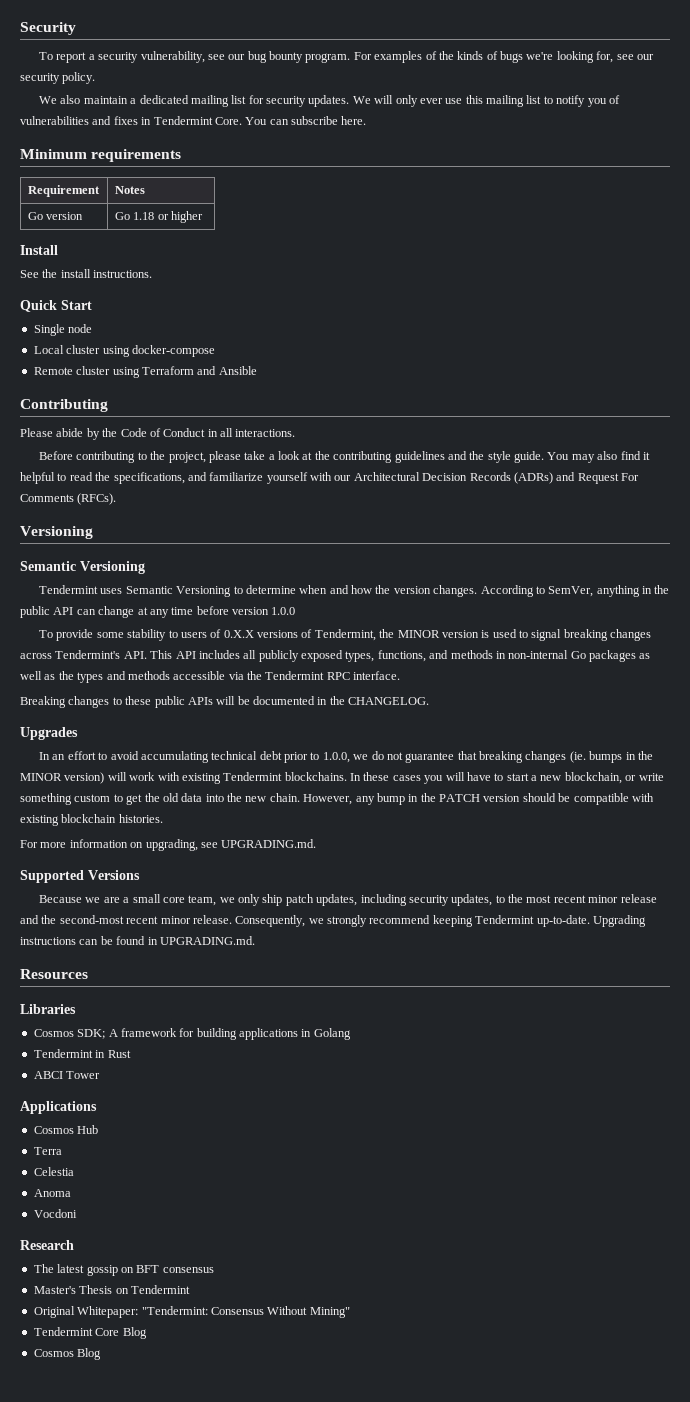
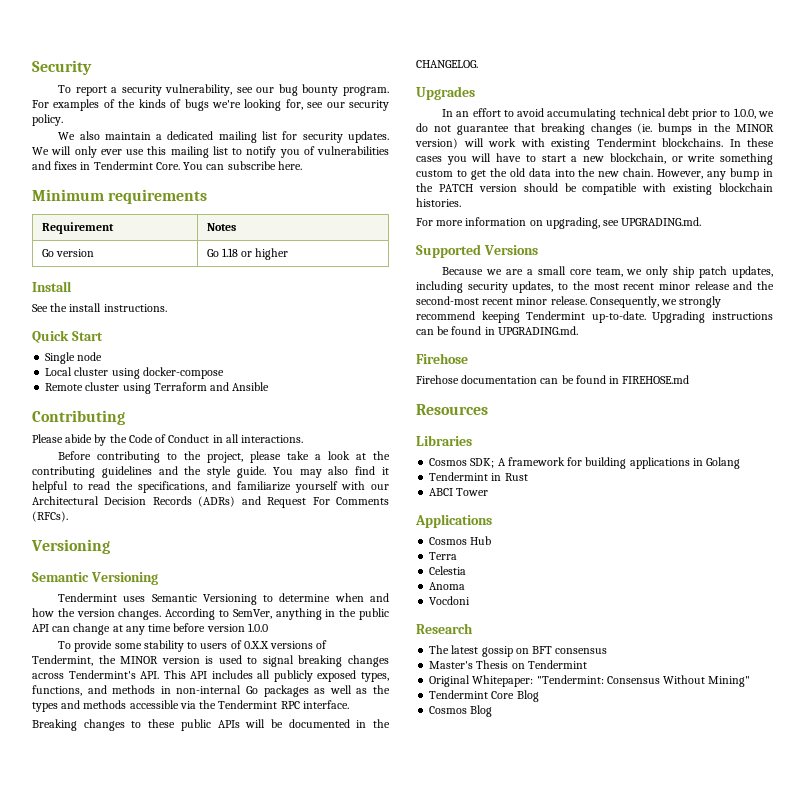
  Upgrading instructions can be found in UPGRADING.md.
+ Firehose
+ Firehose documentation can be found in FIREHOSE.md

